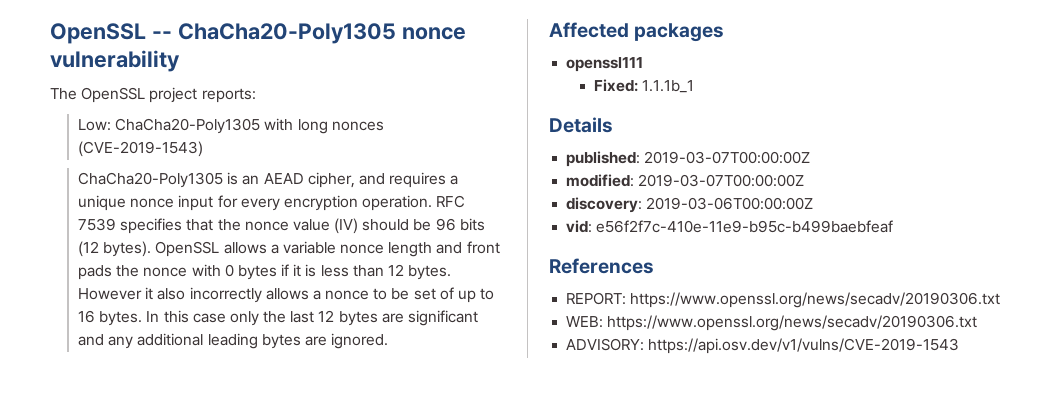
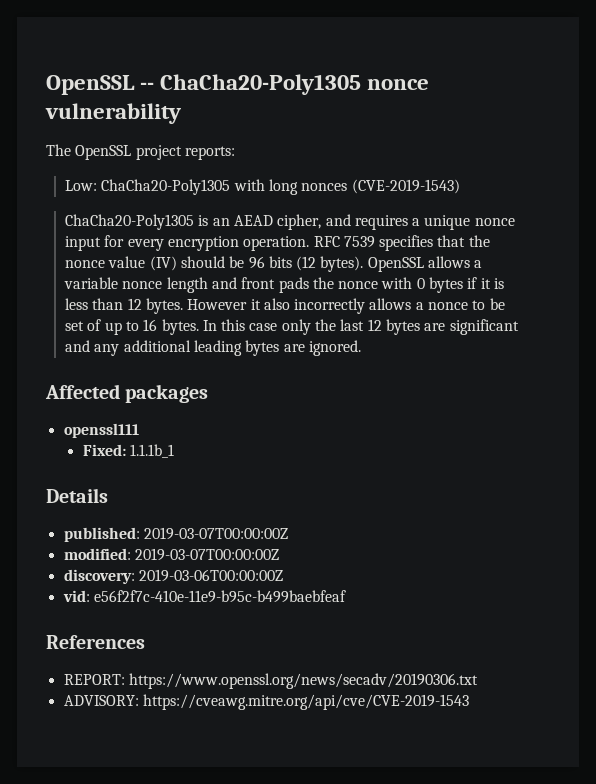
- WEB: https://www.openssl.org/news/secadv/20190306.txt
- ADVISORY: https://api.osv.dev/v1/vulns/CVE-2019-1543
+ ADVISORY: https://cveawg.mitre.org/api/cve/CVE-2019-1543

